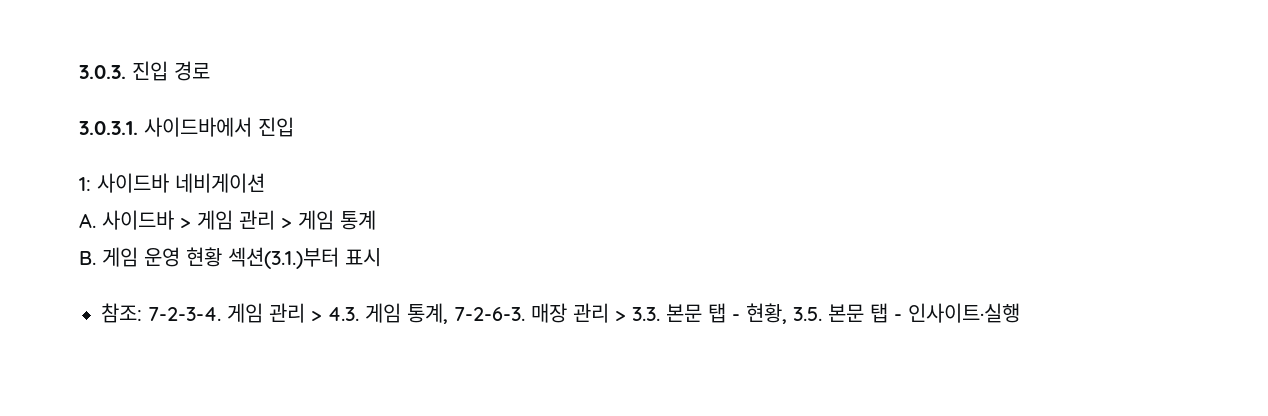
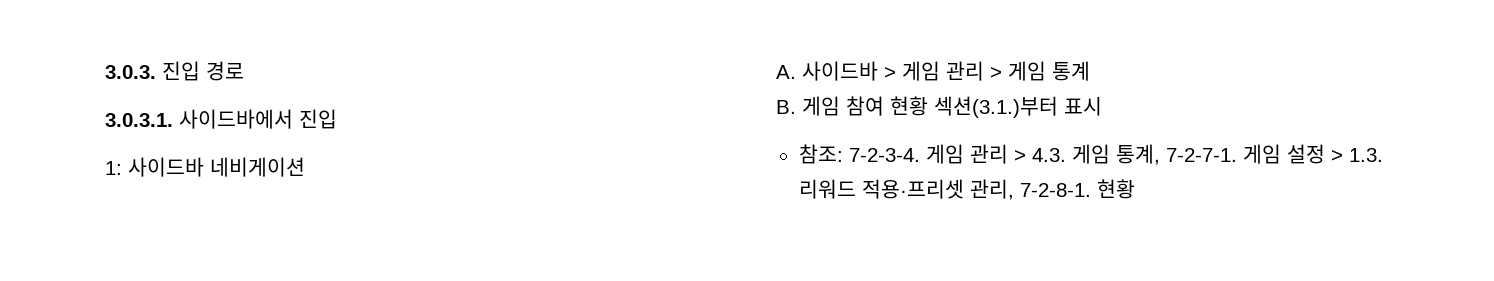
- B. 게임 운영 현황 섹션(3.1.)부터 표시
+ B. 게임 참여 현황 섹션(3.1.)부터 표시
- 게임 관리 > 4.3. 게임 통계, 7-2-6-3. 매장 관리 > 3.3. 본문 탭 - 현황, 3.5. 본문 탭 - 인사이트·실행
+ 게임 관리 > 4.3. 게임 통계, 7-2-7-1. 게임 설정 > 1.3. 리워드 적용·프리셋 관리, 7-2-8-1. 현황

